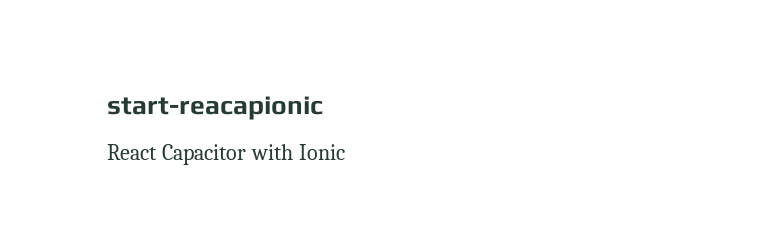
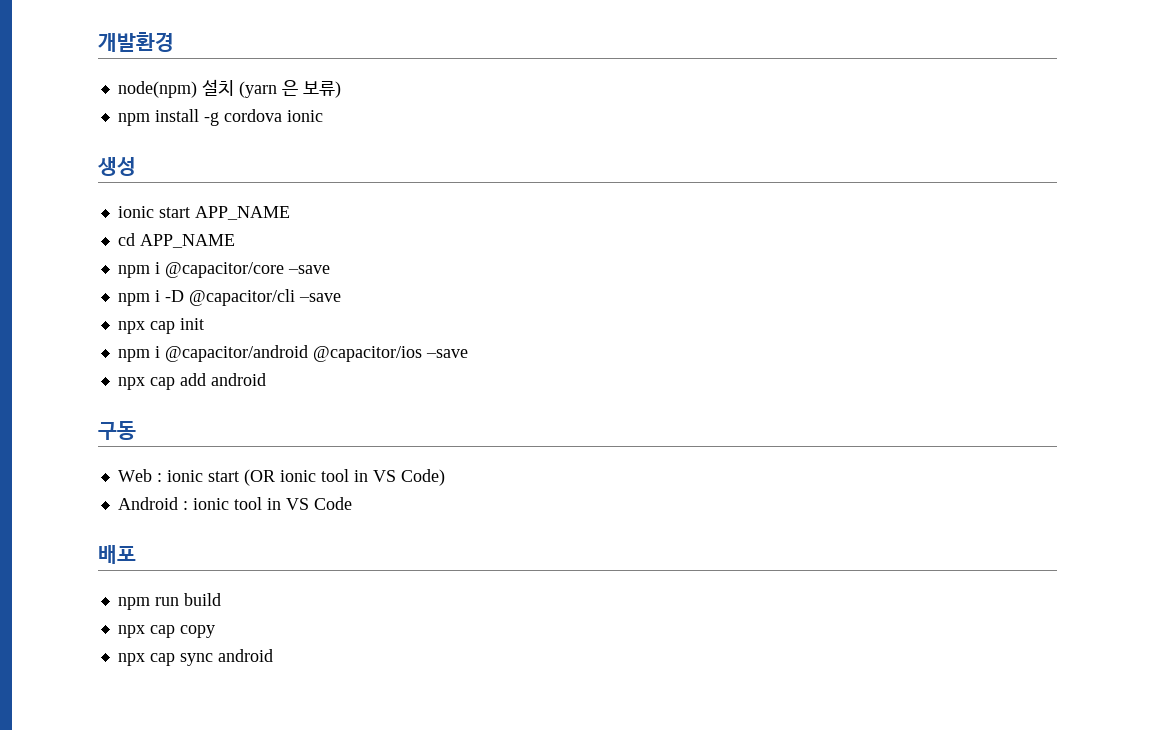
- start-reacapionic
- React Capacitor with Ionic
+ 개발환경
+ node(npm) 설치 (yarn 은 보류)
+ npm install -g cordova ionic
+ 생성
+ ionic start APP_NAME
+ cd APP_NAME
+ npm i @capacitor/core –save
+ npm i -D @capacitor/cli –save
+ npx cap init
+ npm i @capacitor/android @capacitor/ios –save
+ npx cap add android
+ 구동
+ Web : ionic start (OR ionic tool in VS Code)
+ Android : ionic tool in VS Code
+ 배포
+ npm run build
+ npx cap copy
+ npx cap sync android

